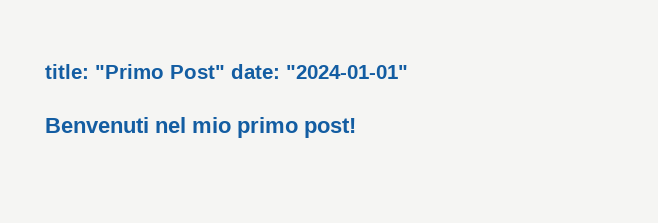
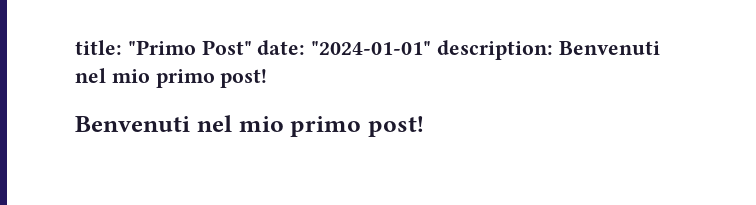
- title: "Primo Post" date: "2024-01-01"
+ title: "Primo Post" date: "2024-01-01" description: Benvenuti nel mio primo post!

